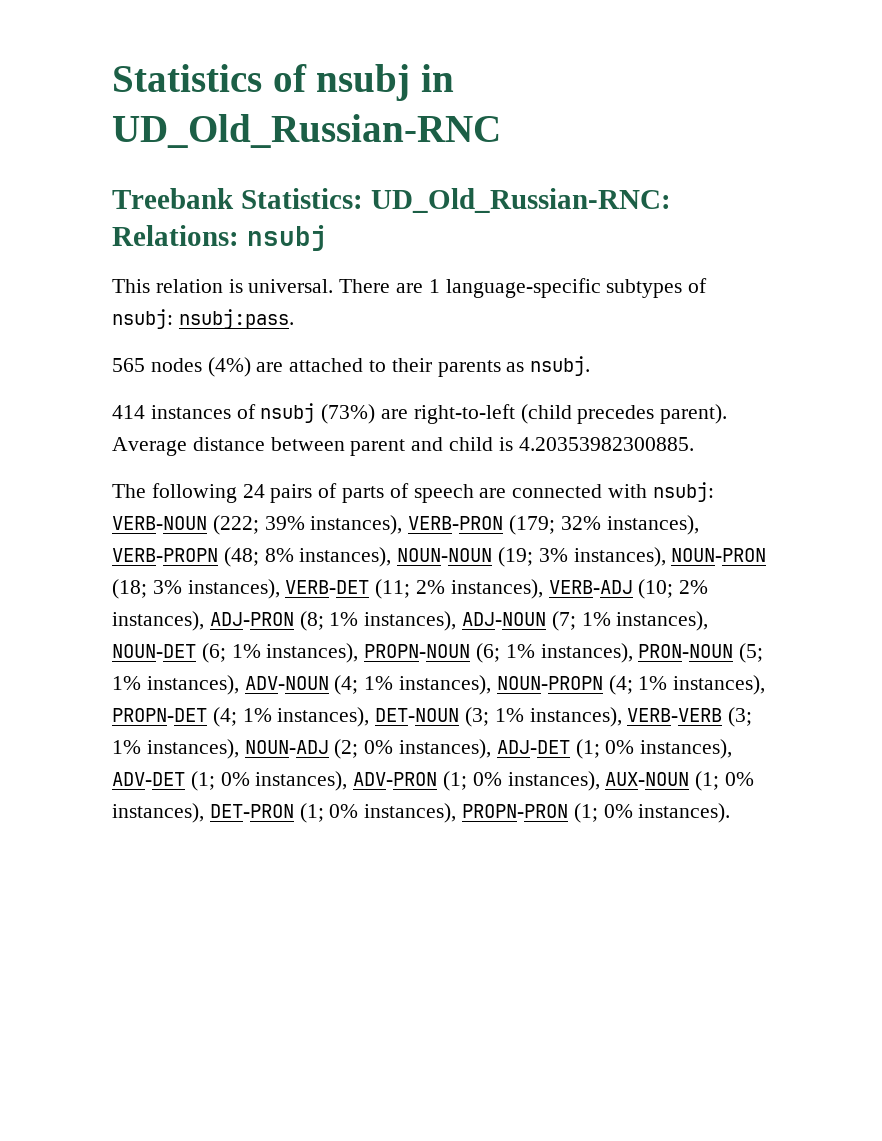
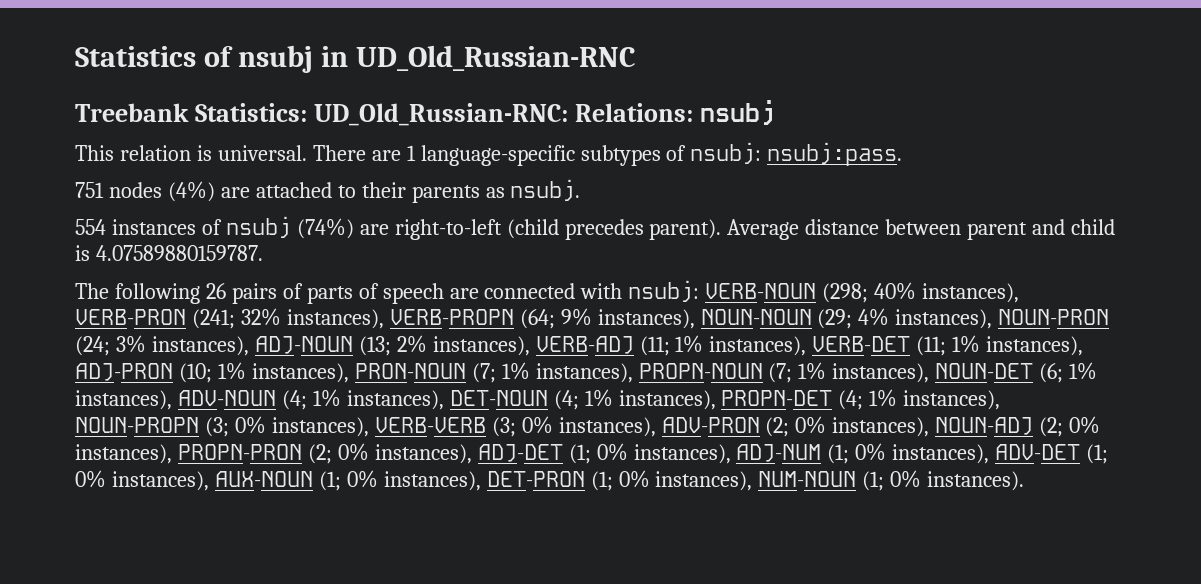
- 565 nodes (4%) are attached to their parents as nsubj.
+ 751 nodes (4%) are attached to their parents as nsubj.
- 414 instances of nsubj (73%) are right-to-left (child precedes parent).
+ 554 instances of nsubj (74%) are right-to-left (child precedes parent).
- Average distance between parent and child is 4.20353982300885.
+ Average distance between parent and child is 4.07589880159787.
- The following 24 pairs of parts of speech are connected with nsubj: VERB-NOUN (222; 39% instances), VERB-PRON (179; 32% instances), VERB-PROPN (48; 8% instances), NOUN-NOUN (19; 3% instances), NOUN-PRON (18; 3% instances), VERB-DET (11; 2% instances), VERB-ADJ (10; 2% instances), ADJ-PRON (8; 1% instances), ADJ-NOUN (7; 1% instances), NOUN-DET (6; 1% instances), PROPN-NOUN (6; 1% instances), PRON-NOUN (5; 1% instances), ADV-NOUN (4; 1% instances), NOUN-PROPN (4; 1% instances), PROPN-DET (4; 1% instances), DET-NOUN (3; 1% instances), VERB-VERB (3; 1% instances), NOUN-ADJ (2; 0% instances), ADJ-DET (1; 0% instances), ADV-DET (1; 0% instances), ADV-PRON (1; 0% instances), AUX-NOUN (1; 0% instances), DET-PRON (1; 0% instances), PROPN-PRON (1; 0% instances).
+ The following 26 pairs of parts of speech are connected with nsubj: VERB-NOUN (298; 40% instances), VERB-PRON (241; 32% instances), VERB-PROPN (64; 9% instances), NOUN-NOUN (29; 4% instances), NOUN-PRON (24; 3% instances), ADJ-NOUN (13; 2% instances), VERB-ADJ (11; 1% instances), VERB-DET (11; 1% instances), ADJ-PRON (10; 1% instances), PRON-NOUN (7; 1% instances), PROPN-NOUN (7; 1% instances), NOUN-DET (6; 1% instances), ADV-NOUN (4; 1% instances), DET-NOUN (4; 1% instances), PROPN-DET (4; 1% instances), NOUN-PROPN (3; 0% instances), VERB-VERB (3; 0% instances), ADV-PRON (2; 0% instances), NOUN-ADJ (2; 0% instances), PROPN-PRON (2; 0% instances), ADJ-DET (1; 0% instances), ADJ-NUM (1; 0% instances), ADV-DET (1; 0% instances), AUX-NOUN (1; 0% instances), DET-PRON (1; 0% instances), NUM-NOUN (1; 0% instances).

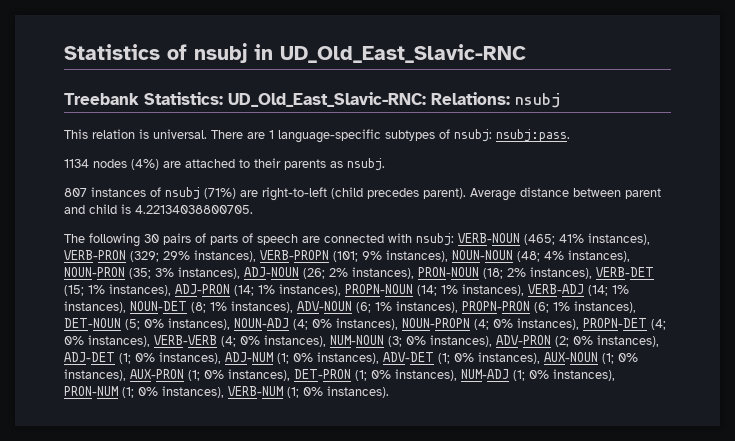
- Statistics of nsubj in UD_Old_Russian-RNC
+ Statistics of nsubj in UD_Old_East_Slavic-RNC
- Treebank Statistics: UD_Old_Russian-RNC: Relations: nsubj
+ Treebank Statistics: UD_Old_East_Slavic-RNC: Relations: nsubj
- 751 nodes (4%) are attached to their parents as nsubj.
+ 1134 nodes (4%) are attached to their parents as nsubj.
- 554 instances of nsubj (74%) are right-to-left (child precedes parent).
+ 807 instances of nsubj (71%) are right-to-left (child precedes parent).
- Average distance between parent and child is 4.07589880159787.
+ Average distance between parent and child is 4.22134038800705.
- The following 26 pairs of parts of speech are connected with nsubj: VERB-NOUN (298; 40% instances), VERB-PRON (241; 32% instances), VERB-PROPN (64; 9% instances), NOUN-NOUN (29; 4% instances), NOUN-PRON (24; 3% instances), ADJ-NOUN (13; 2% instances), VERB-ADJ (11; 1% instances), VERB-DET (11; 1% instances), ADJ-PRON (10; 1% instances), PRON-NOUN (7; 1% instances), PROPN-NOUN (7; 1% instances), NOUN-DET (6; 1% instances), ADV-NOUN (4; 1% instances), DET-NOUN (4; 1% instances), PROPN-DET (4; 1% instances), NOUN-PROPN (3; 0% instances), VERB-VERB (3; 0% instances), ADV-PRON (2; 0% instances), NOUN-ADJ (2; 0% instances), PROPN-PRON (2; 0% instances), ADJ-DET (1; 0% instances), ADJ-NUM (1; 0% instances), ADV-DET (1; 0% instances), AUX-NOUN (1; 0% instances), DET-PRON (1; 0% instances), NUM-NOUN (1; 0% instances).
+ The following 30 pairs of parts of speech are connected with nsubj: VERB-NOUN (465; 41% instances), VERB-PRON (329; 29% instances), VERB-PROPN (101; 9% instances), NOUN-NOUN (48; 4% instances), NOUN-PRON (35; 3% instances), ADJ-NOUN (26; 2% instances), PRON-NOUN (18; 2% instances), VERB-DET (15; 1% instances), ADJ-PRON (14; 1% instances), PROPN-NOUN (14; 1% instances), VERB-ADJ (14; 1% instances), NOUN-DET (8; 1% instances), ADV-NOUN (6; 1% instances), PROPN-PRON (6; 1% instances), DET-NOUN (5; 0% instances), NOUN-ADJ (4; 0% instances), NOUN-PROPN (4; 0% instances), PROPN-DET (4; 0% instances), VERB-VERB (4; 0% instances), NUM-NOUN (3; 0% instances), ADV-PRON (2; 0% instances), ADJ-DET (1; 0% instances), ADJ-NUM (1; 0% instances), ADV-DET (1; 0% instances), AUX-NOUN (1; 0% instances), AUX-PRON (1; 0% instances), DET-PRON (1; 0% instances), NUM-ADJ (1; 0% instances), PRON-NUM (1; 0% instances), VERB-NUM (1; 0% instances).

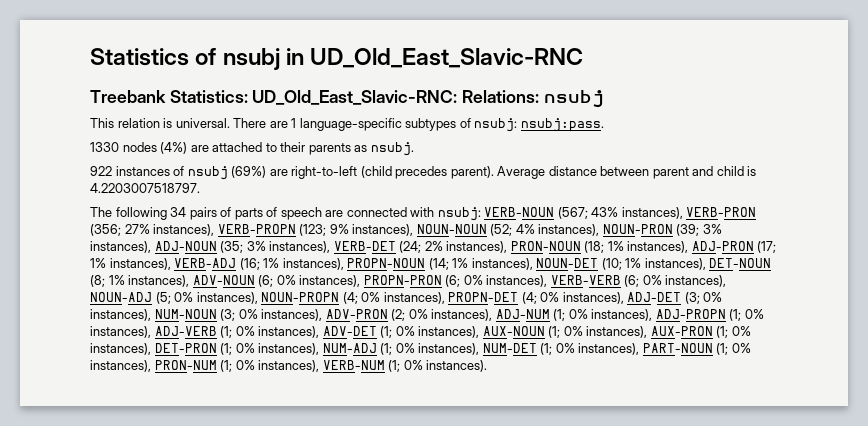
- 1134 nodes (4%) are attached to their parents as nsubj.
+ 1330 nodes (4%) are attached to their parents as nsubj.
- 807 instances of nsubj (71%) are right-to-left (child precedes parent).
+ 922 instances of nsubj (69%) are right-to-left (child precedes parent).
- Average distance between parent and child is 4.22134038800705.
+ Average distance between parent and child is 4.2203007518797.
- The following 30 pairs of parts of speech are connected with nsubj:
+ The following 34 pairs of parts of speech are connected with nsubj:
- VERB-NOUN (465; 41% instances), VERB-PRON (329; 29% instances), VERB-PROPN (101;
+ VERB-NOUN (567; 43% instances), VERB-PRON (356; 27% instances), VERB-PROPN (123;
- 9% instances), NOUN-NOUN (48;
+ 9% instances), NOUN-NOUN (52;
- 4% instances), NOUN-PRON (35;
+ 4% instances), NOUN-PRON (39; 3% instances), ADJ-NOUN (35;
- 3% instances), ADJ-NOUN (26;
+ 3% instances), VERB-DET (24;
- 2% instances), VERB-DET (15; 1% instances), ADJ-PRON (14;
+ 1% instances), ADJ-PRON (17; 1% instances), VERB-ADJ (16;
- 1% instances), VERB-ADJ (14; 1% instances), NOUN-DET (8;
+ 1% instances), NOUN-DET (10; 1% instances), DET-NOUN (8;
- 1% instances), PROPN-PRON (6;
+ 0% instances), PROPN-PRON (6;
- 1% instances), DET-NOUN (5;
+ 0% instances), VERB-VERB (6;
- 0% instances), NOUN-ADJ (4;
+ 0% instances), NOUN-ADJ (5;
- 0% instances), VERB-VERB (4;
+ 0% instances), ADJ-DET (3;
- 0% instances), ADJ-DET (1; 0% instances), ADJ-NUM (1;
+ 0% instances), ADJ-NUM (1; 0% instances), ADJ-PROPN (1; 0% instances), ADJ-VERB (1;
- 0% instances), PRON-NUM (1;
+ 0% instances), NUM-DET (1; 0% instances), PART-NOUN (1; 0% instances), PRON-NUM (1;

